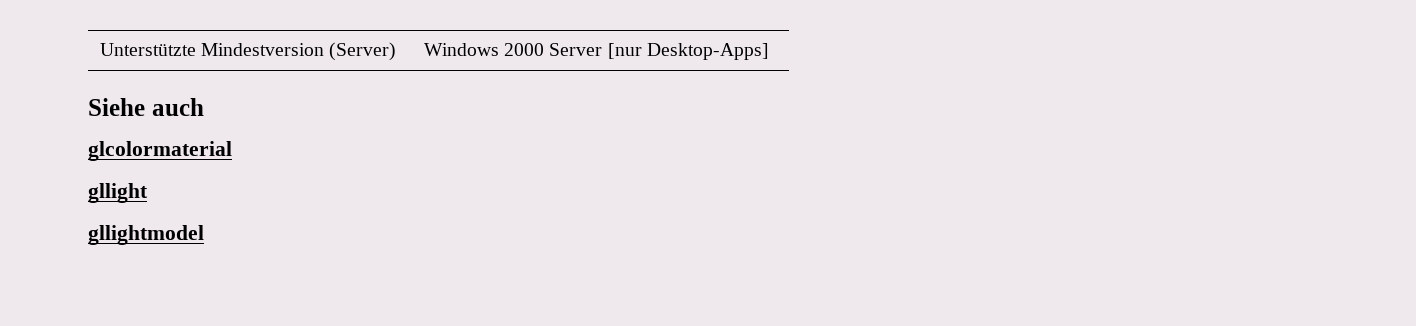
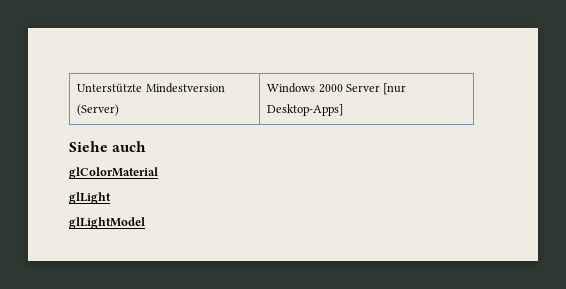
- glcolormaterial
- gllight
- gllightmodel
+ glColorMaterial
+ glLight
+ glLightModel

